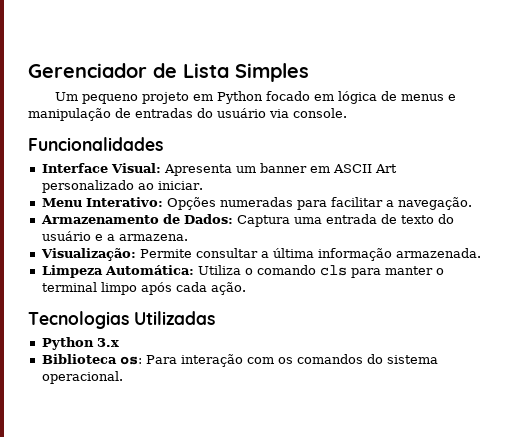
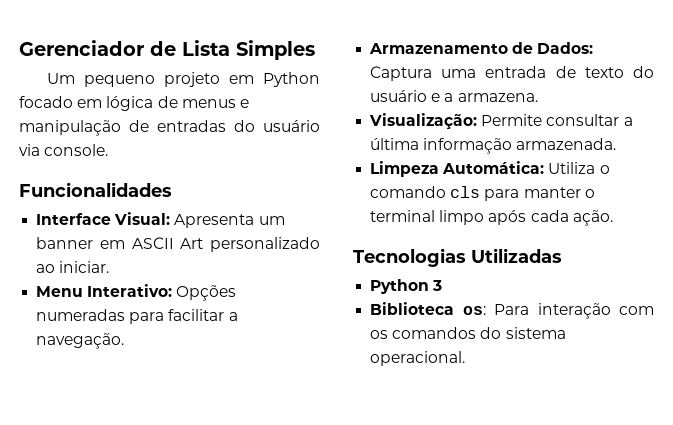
- Python 3.x
+ Python 3

